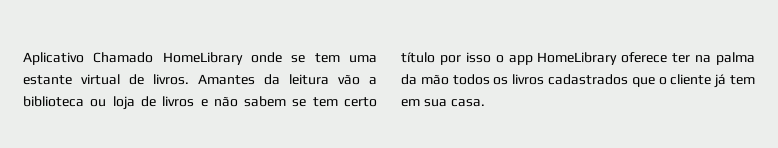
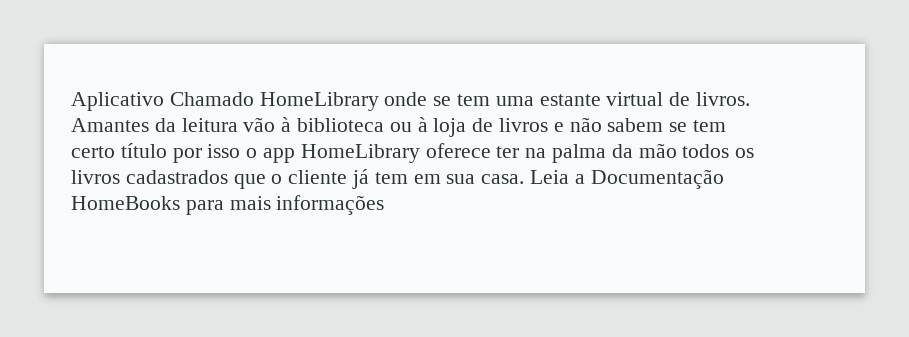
- Amantes da leitura vão a biblioteca ou loja de livros e não sabem se tem certo título por isso o app HomeLibrary oferece ter na palma da mão todos os livros cadastrados que o cliente já tem em sua casa.
+ Amantes da leitura vão à biblioteca ou à loja de livros e não sabem se tem certo título por isso o app HomeLibrary oferece ter na palma da mão todos os livros cadastrados que o cliente já tem em sua casa.
+ Leia a Documentação HomeBooks para mais informações

